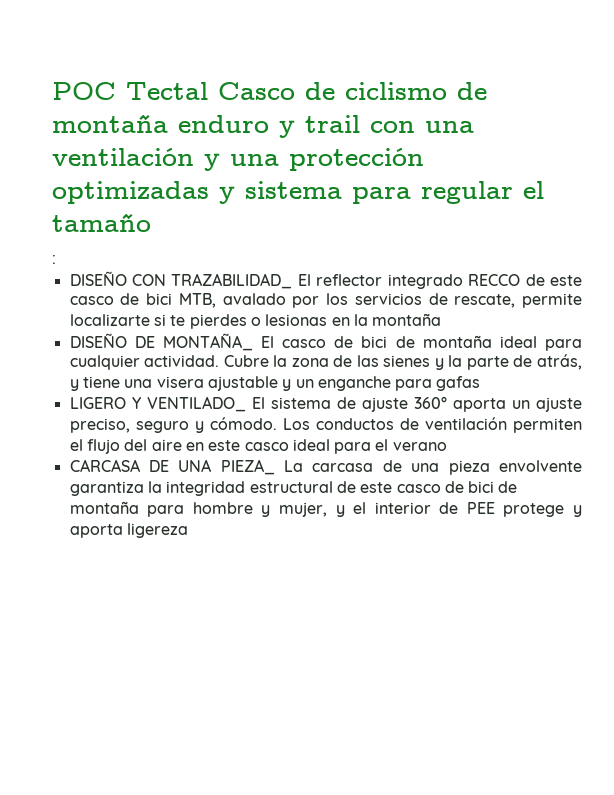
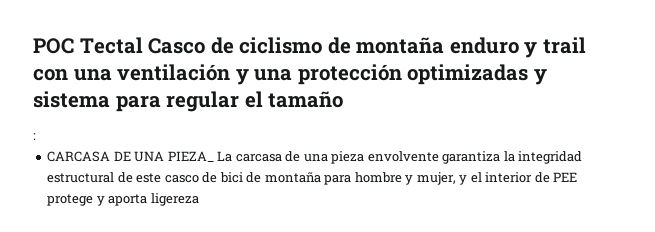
- DISEÑO CON TRAZABILIDAD_ El reflector integrado RECCO de este casco de bici MTB, avalado por los servicios de rescate, permite localizarte si te pierdes o lesionas en la montaña
- DISEÑO DE MONTAÑA_ El casco de bici de montaña ideal para cualquier actividad. Cubre la zona de las sienes y la parte de atrás, y tiene una visera ajustable y un enganche para gafas
- LIGERO Y VENTILADO_ El sistema de ajuste 360° aporta un ajuste preciso, seguro y cómodo. Los conductos de ventilación permiten el flujo del aire en este casco ideal para el verano

